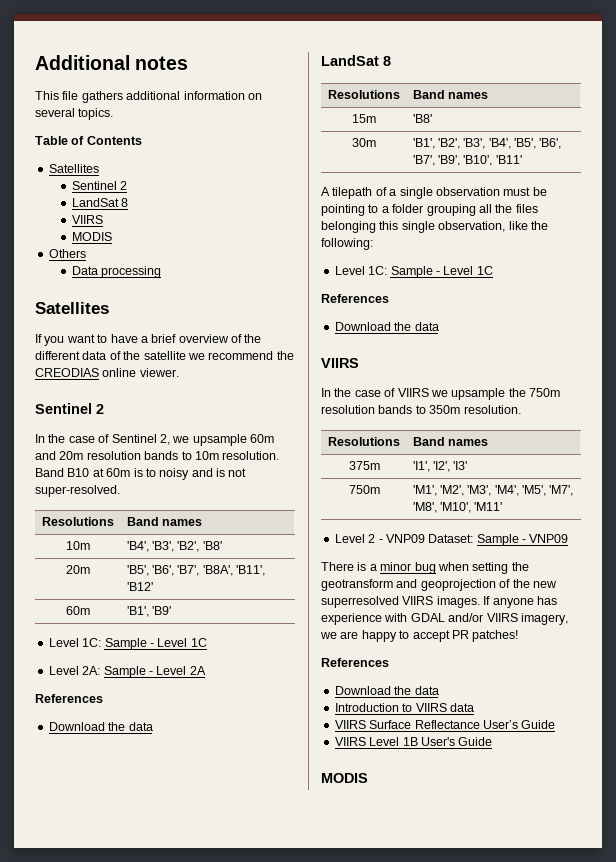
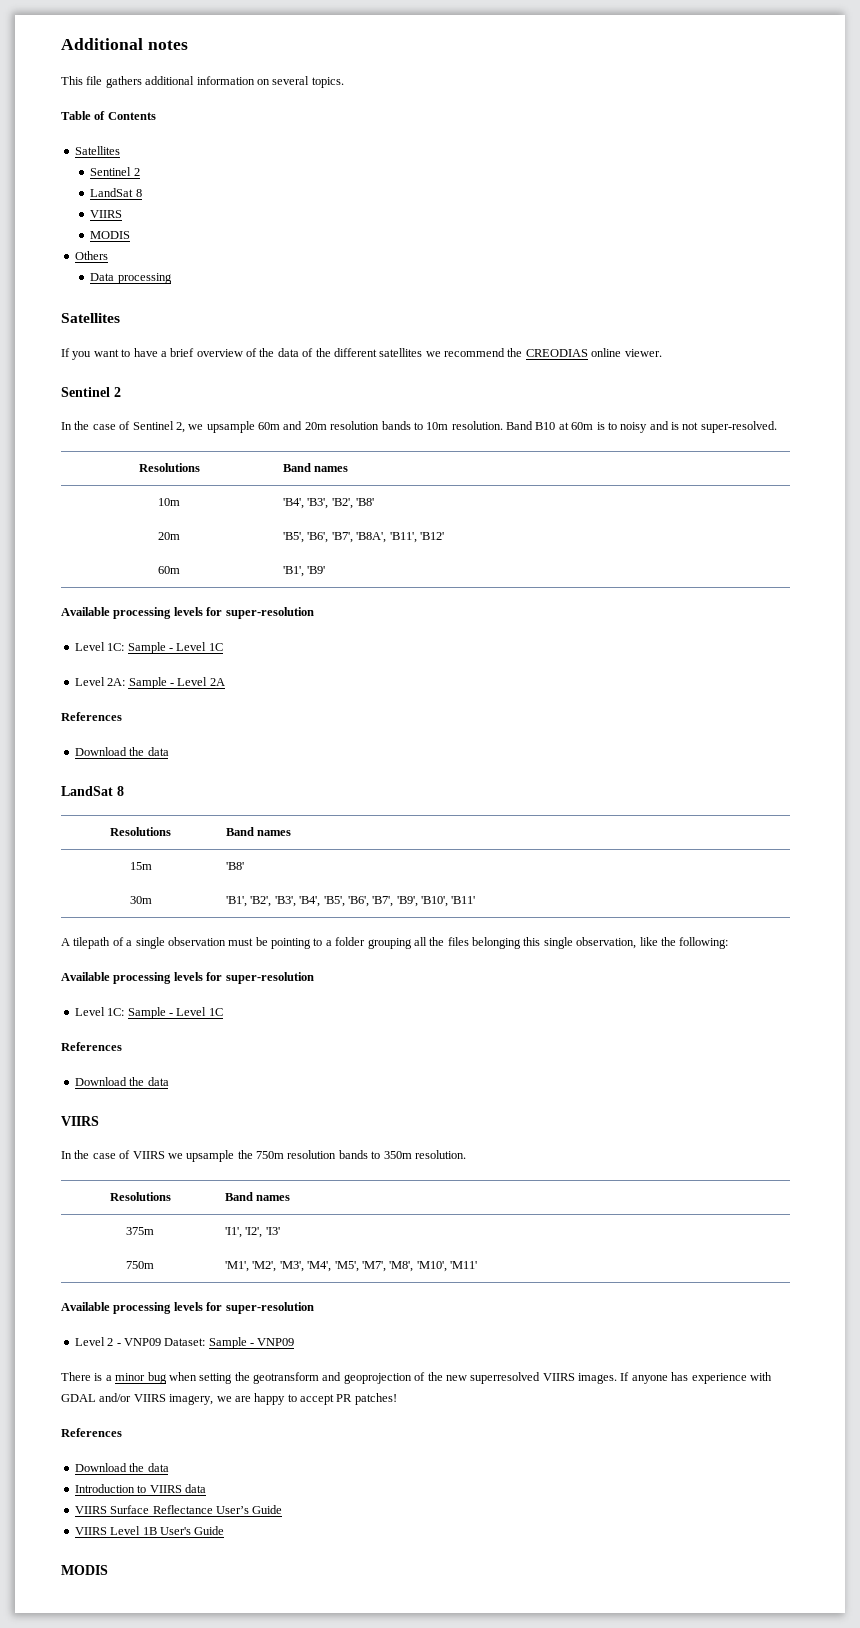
- If you want to have a brief overview of the different data of the satellite we recommend the CREODIAS online viewer.
+ If you want to have a brief overview of the data of the different satellites we recommend the CREODIAS online viewer.
  60m | 'B1', 'B9'
+ Available processing levels for super-resolution
  A tilepath of a single observation must be pointing to a folder grouping all the files belonging this single observation, like the following:
+ Available processing levels for super-resolution
  750m | 'M1', 'M2', 'M3', 'M4', 'M5', 'M7', 'M8', 'M10', 'M11'
+ Available processing levels for super-resolution

